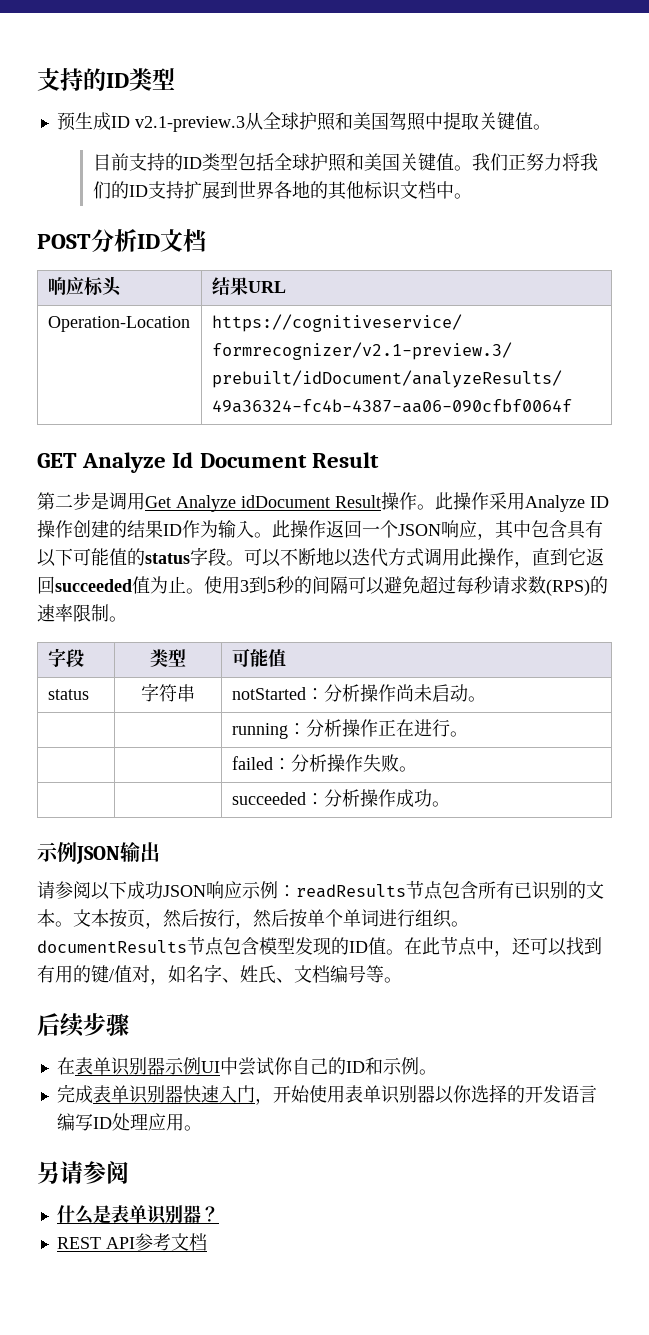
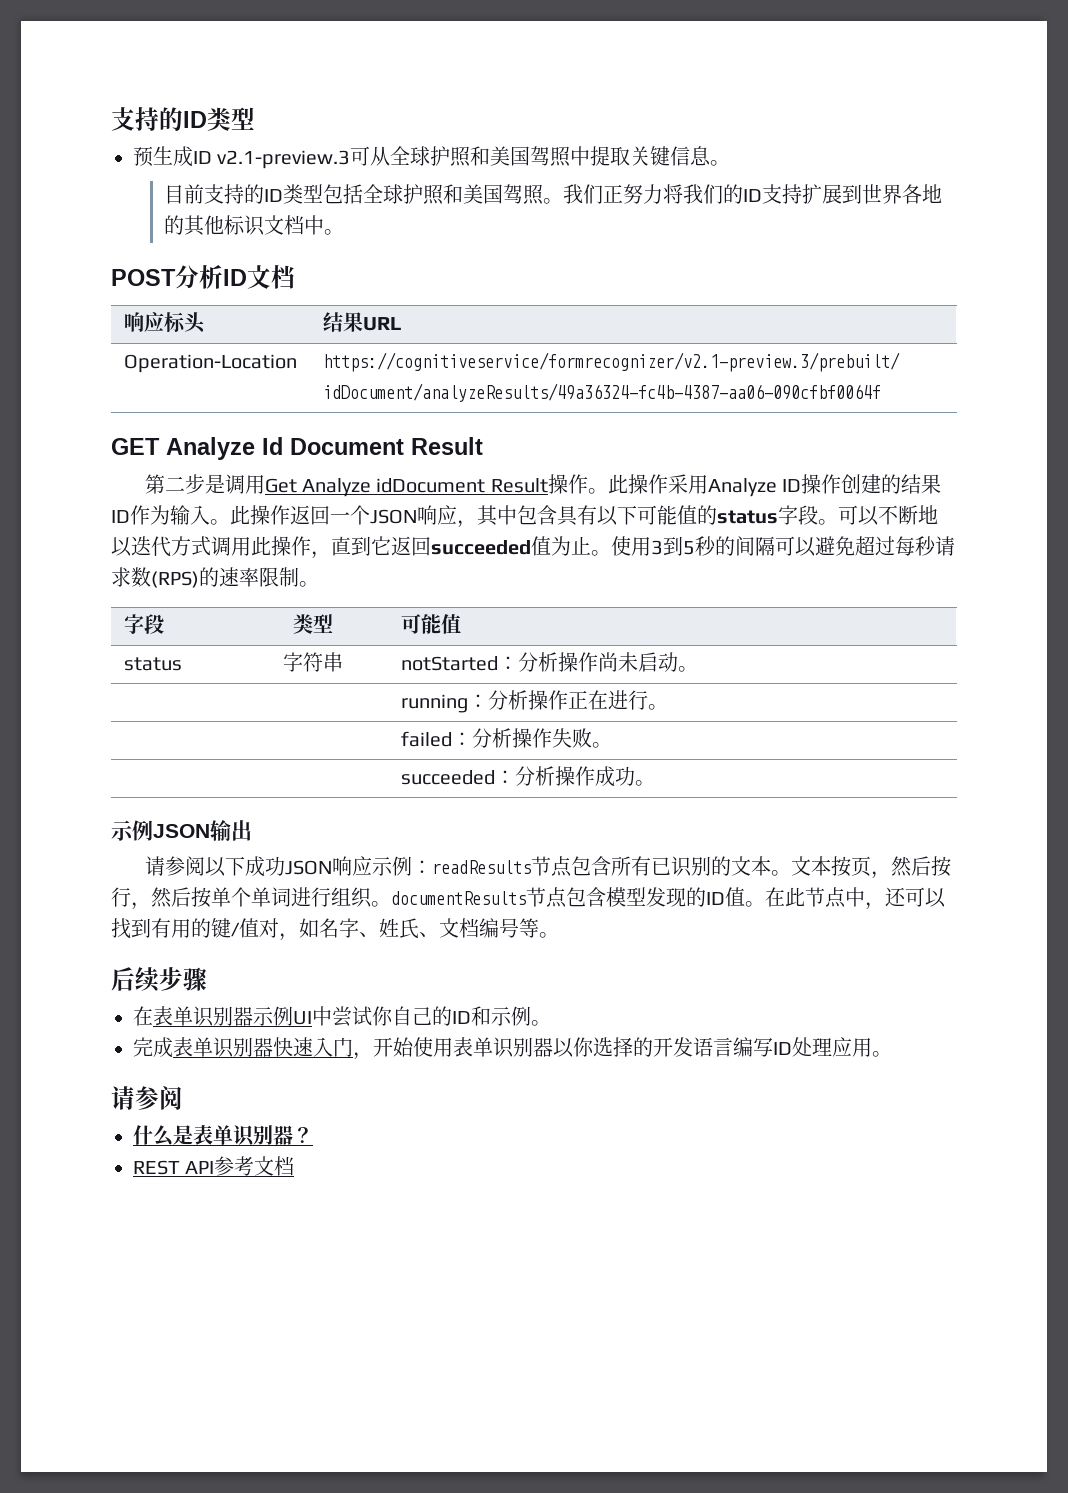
- 预生成ID v2.1-preview.3从全球护照和美国驾照中提取关键值。
+ 预生成ID v2.1-preview.3可从全球护照和美国驾照中提取关键信息。
- 目前支持的ID类型包括全球护照和美国关键值。
+ 目前支持的ID类型包括全球护照和美国驾照。
  完成表单识别器快速入门，开始使用表单识别器以你选择的开发语言编写ID处理应用。
- 另请参阅
+ 请参阅

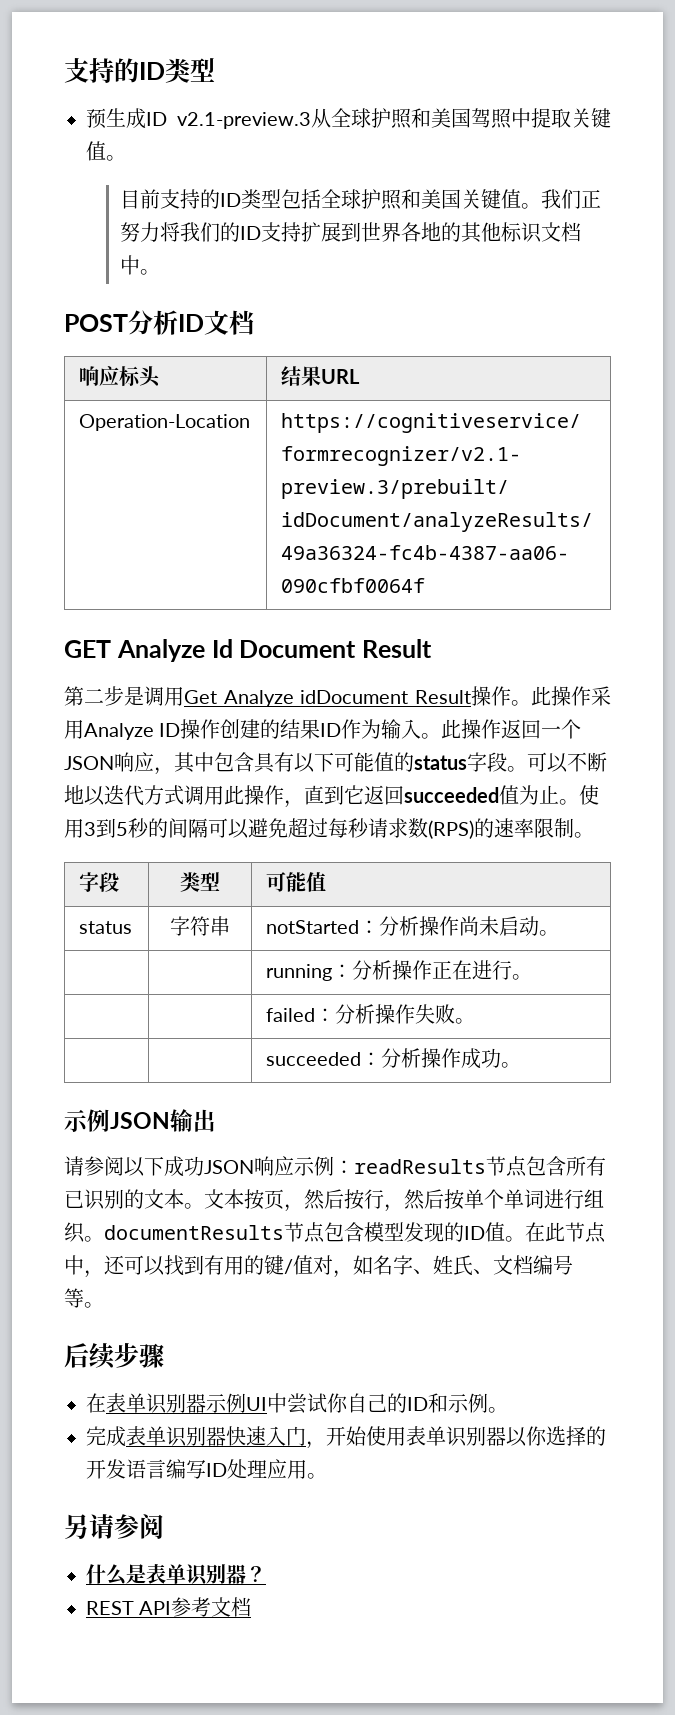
- 预生成ID v2.1-preview.3可从全球护照和美国驾照中提取关键信息。
+ 预生成ID v2.1-preview.3从全球护照和美国驾照中提取关键值。
- 目前支持的ID类型包括全球护照和美国驾照。
+ 目前支持的ID类型包括全球护照和美国关键值。
  完成表单识别器快速入门，开始使用表单识别器以你选择的开发语言编写ID处理应用。
- 请参阅
+ 另请参阅

